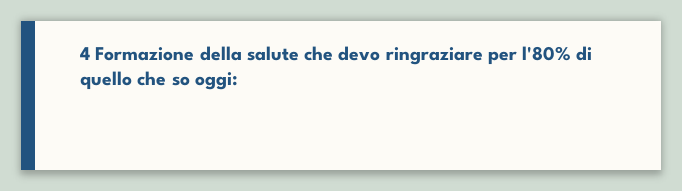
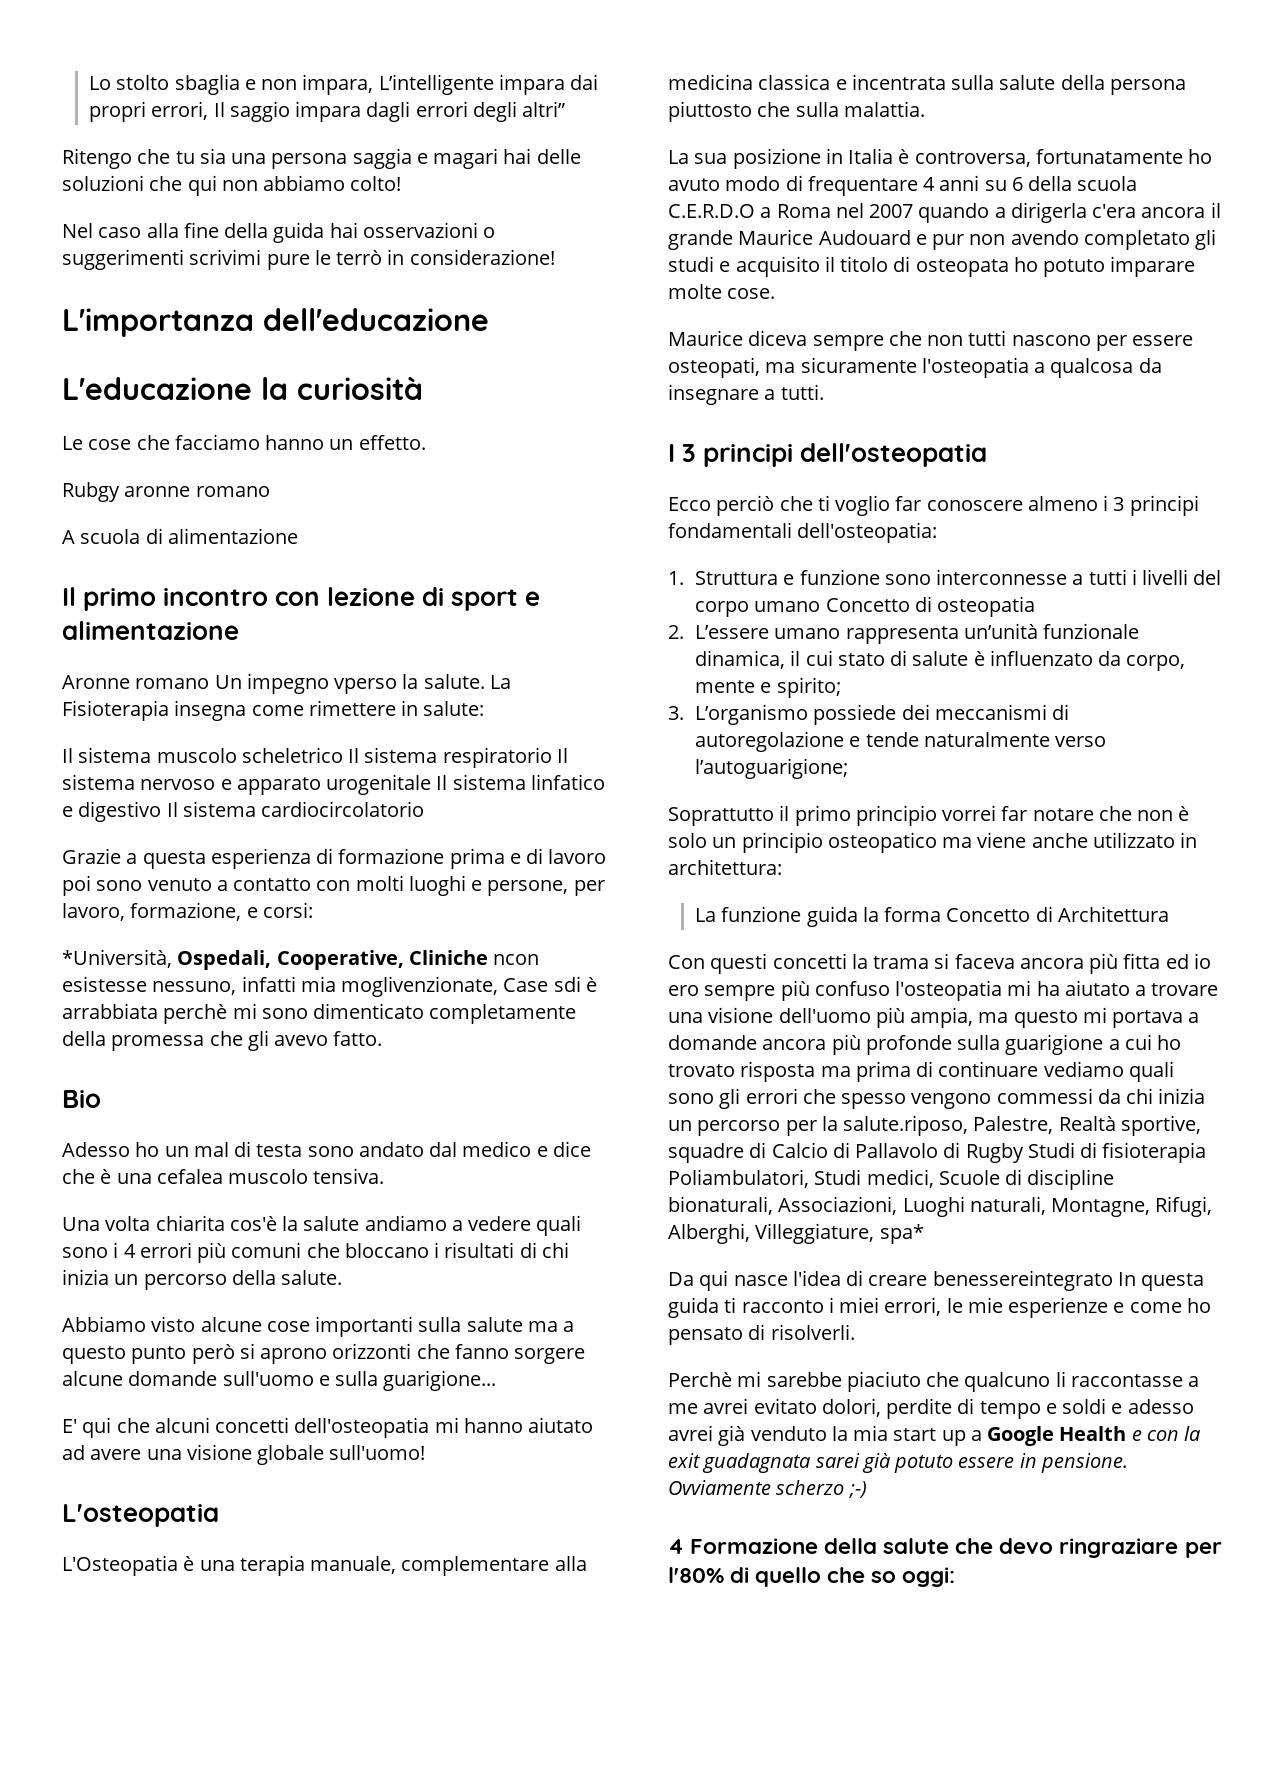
+ Lo stolto sbaglia e non impara, L’intelligente impara dai propri errori, Il saggio impara dagli errori degli altri”
+ Ritengo che tu sia una persona saggia e magari hai delle soluzioni che qui non abbiamo colto!
+ Nel caso alla fine della guida hai osservazioni o suggerimenti scrivimi pure le terrò in considerazione!
+ L'importanza dell'educazione
+ L'educazione la curiosità
+ Le cose che facciamo hanno un effetto.
+ Rubgy aronne romano
+ A scuola di alimentazione
+ Il primo incontro con lezione di sport e alimentazione
+ Aronne romano Un impegno vperso la salute. La Fisioterapia insegna come rimettere in salute:
+ Il sistema muscolo scheletrico Il sistema respiratorio Il sistema nervoso e apparato urogenitale Il sistema linfatico e digestivo Il sistema cardiocircolatorio
+ Grazie a questa esperienza di formazione prima e di lavoro poi sono venuto a contatto con molti luoghi e persone, per lavoro, formazione, e corsi:
+ *Università, Ospedali, Cooperative, Cliniche ncon esistesse nessuno, infatti mia moglivenzionate, Case sdi è arrabbiata perchè mi sono dimenticato completamente della promessa che gli avevo fatto.
+ Bio
+ Adesso ho un mal di testa sono andato dal medico e dice che è una cefalea muscolo tensiva.
+ Una volta chiarita cos'è la salute andiamo a vedere quali sono i 4 errori più comuni che bloccano i risultati di chi inizia un percorso della salute.
+ Abbiamo visto alcune cose importanti sulla salute ma a questo punto però si aprono orizzonti che fanno sorgere alcune domande sull'uomo e sulla guarigione...
+ E' qui che alcuni concetti dell'osteopatia mi hanno aiutato ad avere una visione globale sull'uomo!
+ L'osteopatia
+ L'Osteopatia è una terapia manuale, complementare alla medicina classica e incentrata sulla salute della persona piuttosto che sulla malattia.
+ La sua posizione in Italia è controversa, fortunatamente ho avuto modo di frequentare 4 anni su 6 della scuola C.E.R.D.O a Roma nel 2007 quando a dirigerla c'era ancora il grande Maurice Audouard e pur non avendo completato gli studi e acquisito il titolo di osteopata ho potuto imparare molte cose.
+ Maurice diceva sempre che non tutti nascono per essere osteopati, ma sicuramente l'osteopatia a qualcosa da insegnare a tutti.
+ I 3 principi dell'osteopatia
+ Ecco perciò che ti voglio far conoscere almeno i 3 principi fondamentali dell'osteopatia:
+ 1. Struttura e funzione sono interconnesse a tutti i livelli del corpo umano Concetto di osteopatia
+ 2. L’essere umano rappresenta un’unità funzionale dinamica, il cui stato di salute è influenzato da corpo, mente e spirito;
+ 3. L’organismo possiede dei meccanismi di autoregolazione e tende naturalmente verso l’autoguarigione;
+ Soprattutto il primo principio vorrei far notare che non è solo un principio osteopatico ma viene anche utilizzato in architettura:
+ La funzione guida la forma Concetto di Architettura
+ Con questi concetti la trama si faceva ancora più fitta ed io ero sempre più confuso l'osteopatia mi ha aiutato a trovare una visione dell'uomo più ampia, ma questo mi portava a domande ancora più profonde sulla guarigione a cui ho trovato risposta ma prima di continuare vediamo quali sono gli errori che spesso vengono commessi da chi inizia un percorso per la salute.riposo, Palestre, Realtà sportive, squadre di Calcio di Pallavolo di Rugby Studi di fisioterapia Poliambulatori, Studi medici, Scuole di discipline bionaturali, Associazioni, Luoghi naturali, Montagne, Rifugi, Alberghi, Villeggiature, spa*
+ Da qui nasce l'idea di creare benessereintegrato In questa guida ti racconto i miei errori, le mie esperienze e come ho pensato di risolverli.
+ Perchè mi sarebbe piaciuto che qualcuno li raccontasse a me avrei evitato dolori, perdite di tempo e soldi e adesso avrei già venduto la mia start up a Google Health e con la exit guadagnata sarei già potuto essere in pensione. Ovviamente scherzo ;-)

